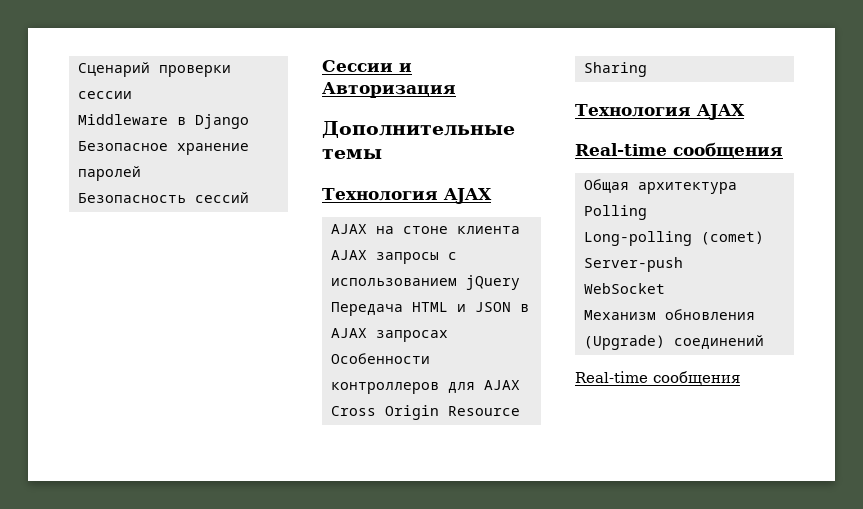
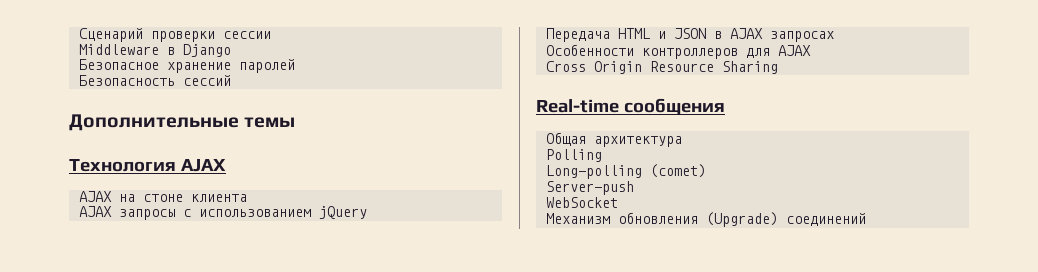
- Сессии и Авторизация
  Cross Origin Resource Sharing
- Технология AJAX
  Механизм обновления (Upgrade) соединений
- Real-time сообщения

